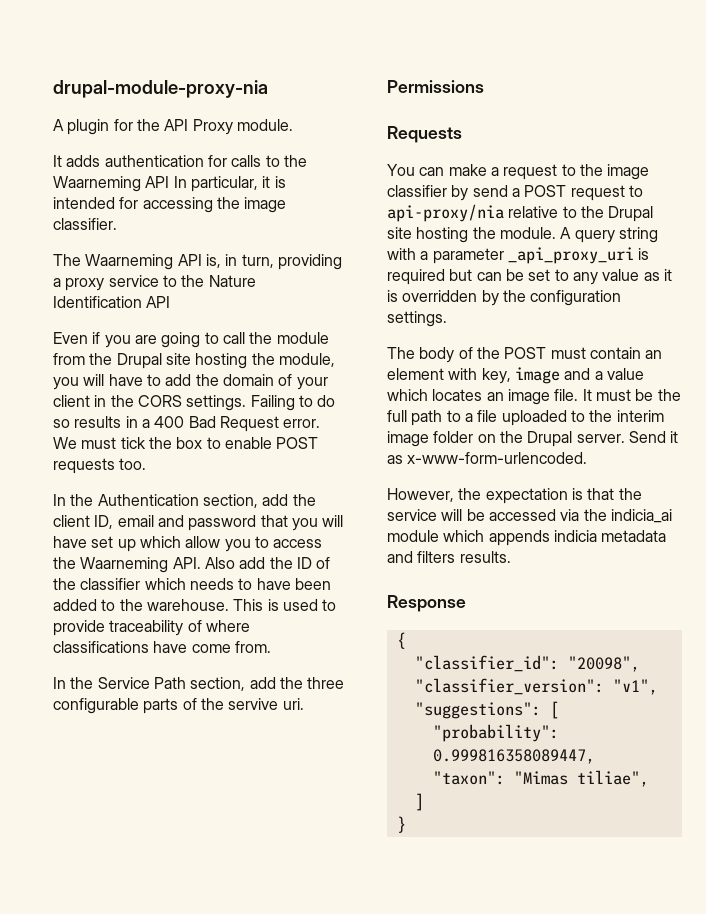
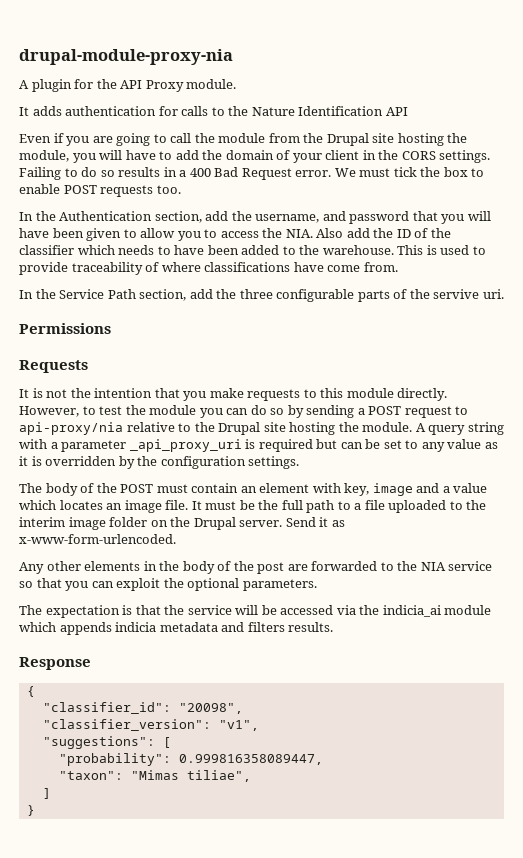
- It adds authentication for calls to the Waarneming API In particular, it is intended for accessing the image classifier.
- The Waarneming API is, in turn, providing a proxy service to the Nature Identification API
+ It adds authentication for calls to the Nature Identification API
- In the Authentication section, add the client ID, email and password that you will have set up which allow you to access the Waarneming API. Also add the ID of the classifier which needs to have been added to the warehouse.
+ In the Authentication section, add the username, and password that you will have been given to allow you to access the NIA. Also add the ID of the classifier which needs to have been added to the warehouse.
- You can make a request to the image classifier by send a POST request to api-proxy/nia relative to the Drupal site hosting the module.
+ It is not the intention that you make requests to this module directly. However, to test the module you can do so by sending a POST request to api-proxy/nia relative to the Drupal site hosting the module.
- However, the expectation is that the service will be accessed via the indicia_ai module which appends indicia metadata and filters results.
+ Any other elements in the body of the post are forwarded to the NIA service so that you can exploit the optional parameters.
+ The expectation is that the service will be accessed via the indicia_ai module which appends indicia metadata and filters results.

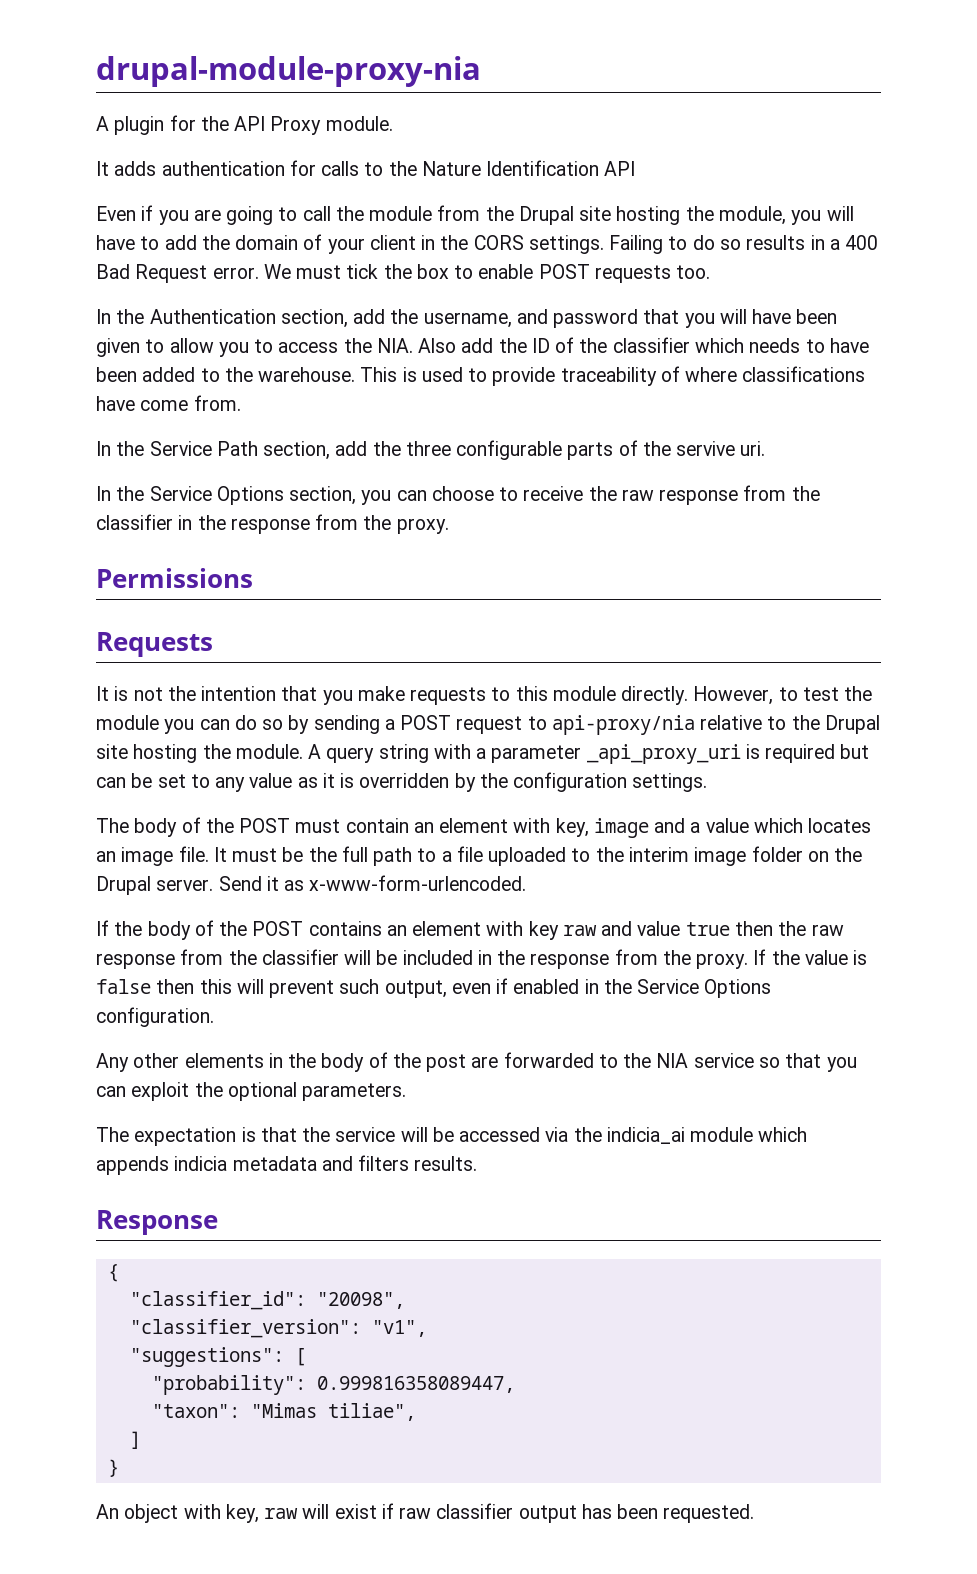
+ In the Service Options section, you can choose to receive the raw response from the classifier in the response from the proxy.
+ If the body of the POST contains an element with key raw and value true then the raw response from the classifier will be included in the response from the proxy. If the value is false then this will prevent such output, even if enabled in the Service Options configuration.
+ An object with key, raw will exist if raw classifier output has been requested.

